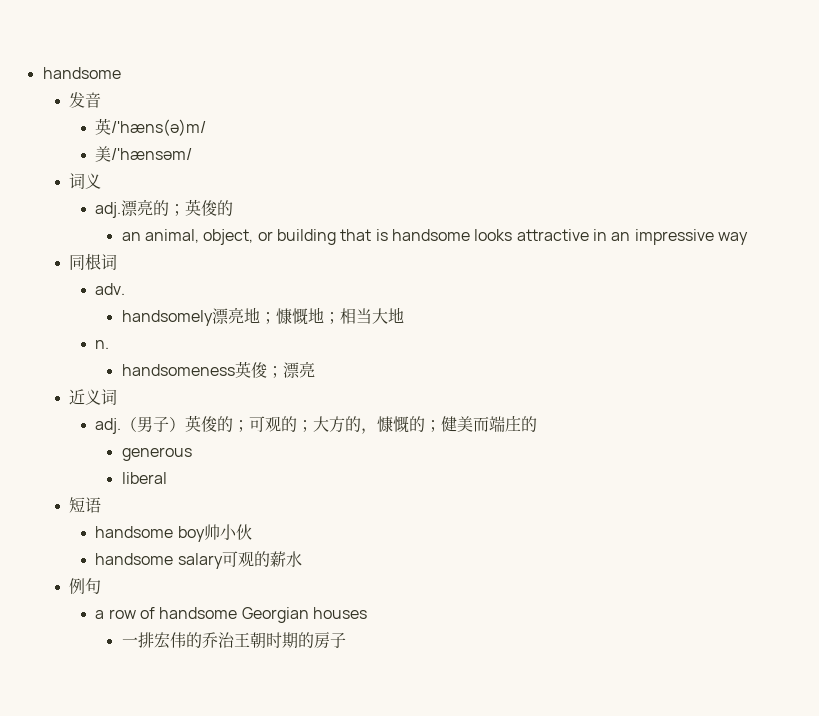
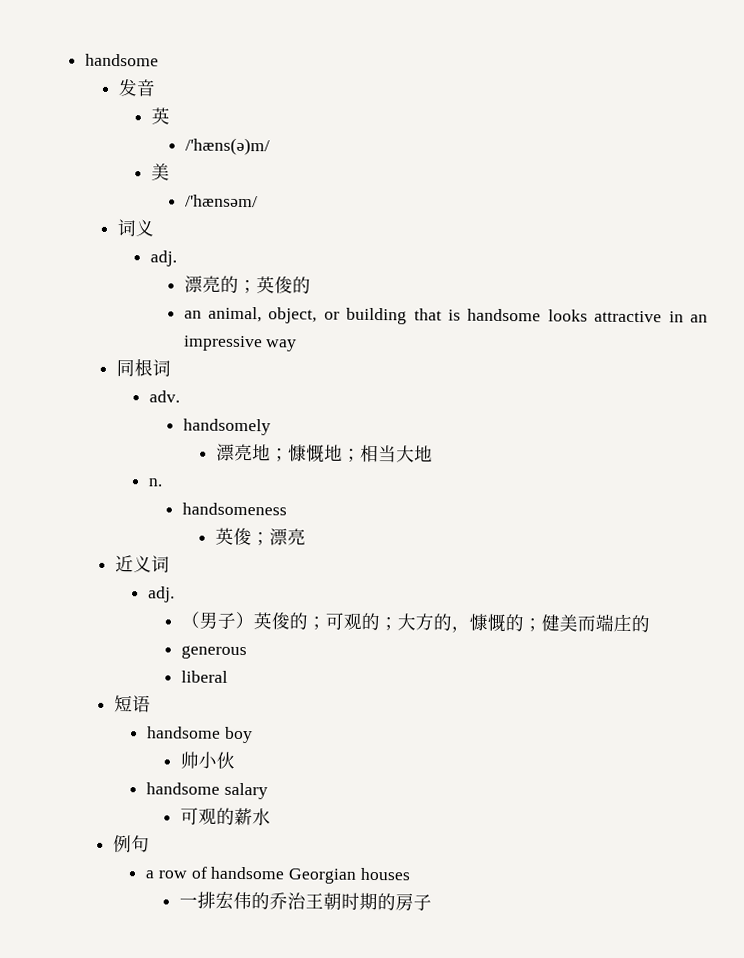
  发音
- 英/'hæns(ə)m/
- 美/'hænsəm/
+ 英
+ /'hæns(ə)m/
+ 美
+ /'hænsəm/
  词义
- adj.漂亮的；英俊的
+ adj.
+ 漂亮的；英俊的
- handsomely漂亮地；慷慨地；相当大地
+ handsomely
+ 漂亮地；慷慨地；相当大地
- handsomeness英俊；漂亮
+ handsomeness
+ 英俊；漂亮
  近义词
- adj.（男子）英俊的；可观的；大方的，慷慨的；健美而端庄的
+ adj.
+ （男子）英俊的；可观的；大方的，慷慨的；健美而端庄的
- handsome boy帅小伙
+ handsome boy
+ 帅小伙
- handsome salary可观的薪水
+ handsome salary
+ 可观的薪水

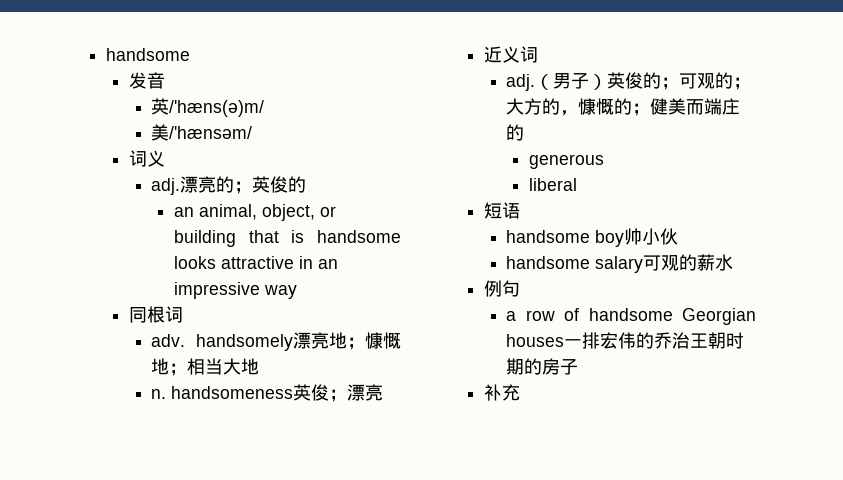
  发音
- 英
- /'hæns(ə)m/
- 美
- /'hænsəm/
+ 英/'hæns(ə)m/
+ 美/'hænsəm/
  词义
- adj.
- 漂亮的；英俊的
+ adj.漂亮的；英俊的
- adv.
- handsomely
- 漂亮地；慷慨地；相当大地
+ adv. handsomely漂亮地；慷慨地；相当大地
- n.
- handsomeness
- 英俊；漂亮
+ n. handsomeness英俊；漂亮
  近义词
- adj.
- （男子）英俊的；可观的；大方的，慷慨的；健美而端庄的
+ adj.（男子）英俊的；可观的；大方的，慷慨的；健美而端庄的
- handsome boy
- 帅小伙
+ handsome boy帅小伙
- handsome salary
- 可观的薪水
+ handsome salary可观的薪水
- a row of handsome Georgian houses
- 一排宏伟的乔治王朝时期的房子
+ a row of handsome Georgian houses一排宏伟的乔治王朝时期的房子
+ 补充

